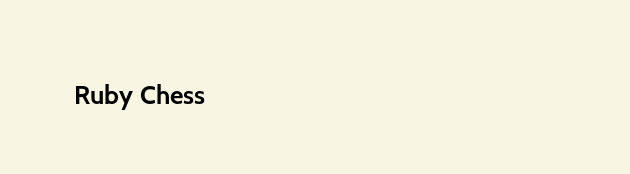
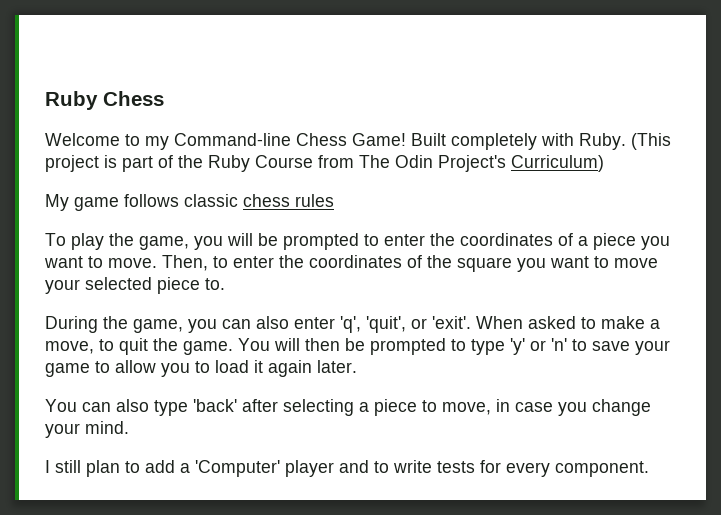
+ Welcome to my Command-line Chess Game! Built completely with Ruby. (This project is part of the Ruby Course from The Odin Project's Curriculum)
+ My game follows classic chess rules
+ To play the game, you will be prompted to enter the coordinates of a piece you want to move. Then, to enter the coordinates of the square you want to move your selected piece to.
+ During the game, you can also enter 'q', 'quit', or 'exit'. When asked to make a move, to quit the game. You will then be prompted to type 'y' or 'n' to save your game to allow you to load it again later.
+ You can also type 'back' after selecting a piece to move, in case you change your mind.
+ I still plan to add a 'Computer' player and to write tests for every component.

